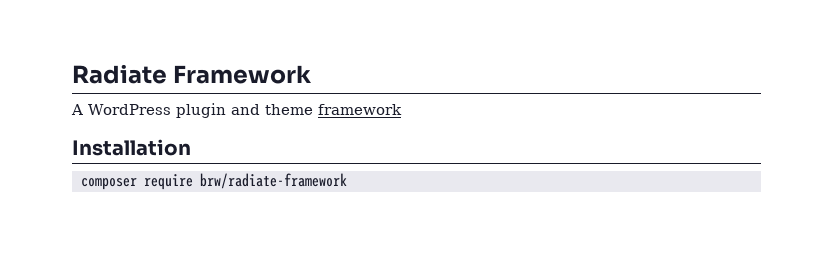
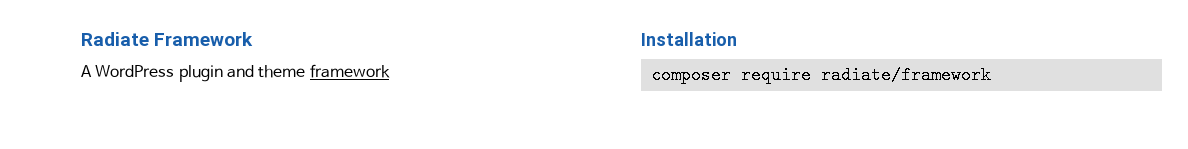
- composer require brw/radiate-framework
+ composer require radiate/framework

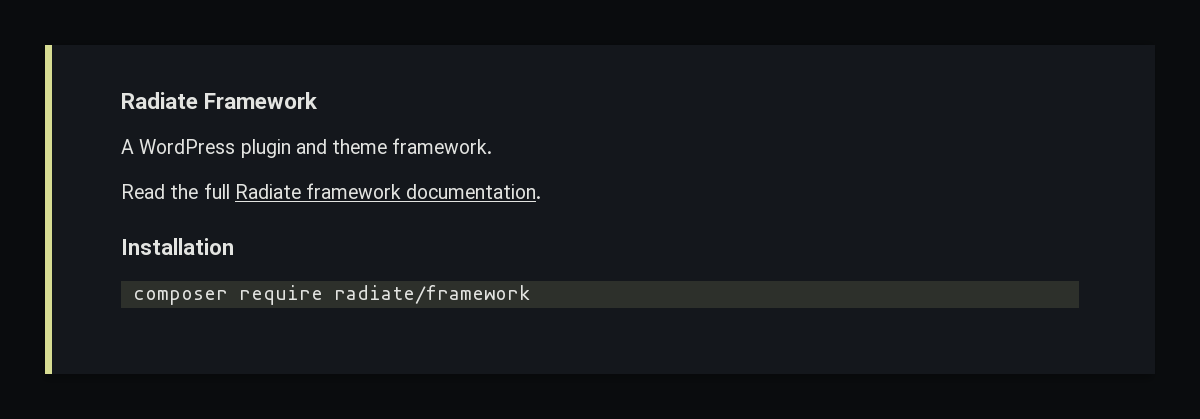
- A WordPress plugin and theme framework
+ A WordPress plugin and theme framework.
+ Read the full Radiate framework documentation.

